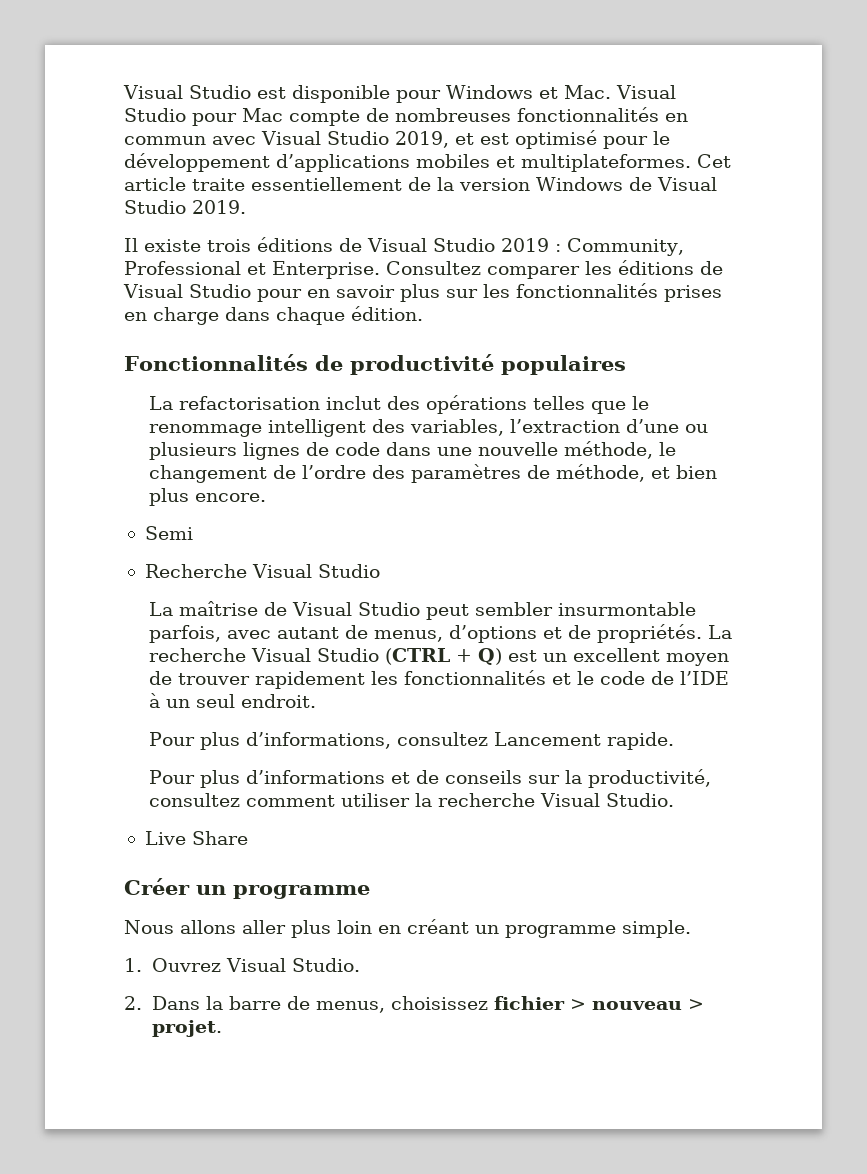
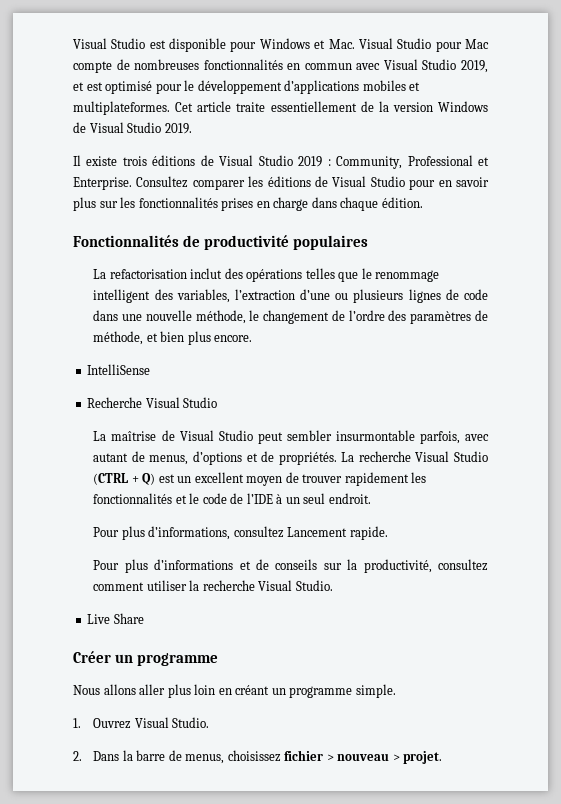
- Semi
+ IntelliSense

